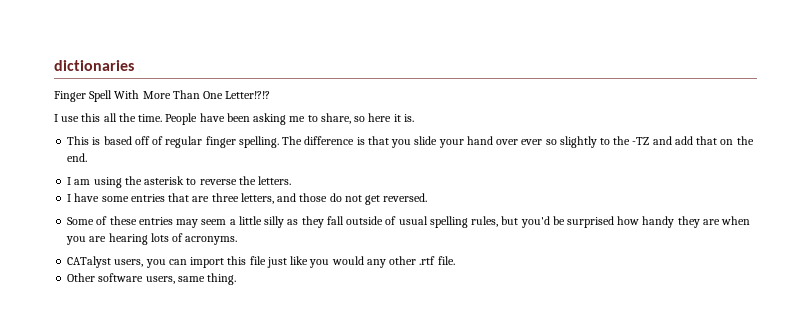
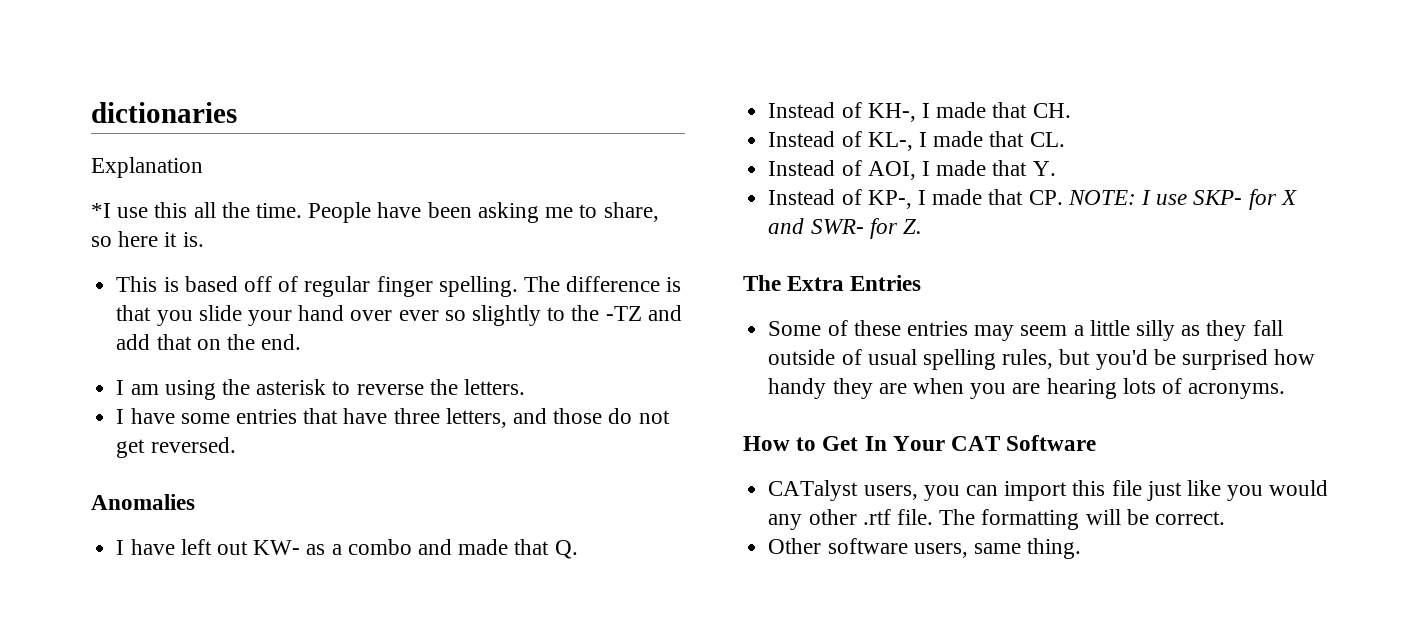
- Finger Spell With More Than One Letter!?!?
- I use this all the time.
+ Explanation
+ *I use this all the time.
- I have some entries that are three letters, and those do not get reversed.
+ I have some entries that have three letters, and those do not get reversed.
+ Anomalies
+ I have left out KW- as a combo and made that Q.
+ Instead of KH-, I made that CH.
+ Instead of KL-, I made that CL.
+ Instead of AOI, I made that Y.
+ Instead of KP-, I made that CP. NOTE: I use SKP- for X and SWR- for Z.
+ The Extra Entries
+ How to Get In Your CAT Software
+ The formatting will be correct.

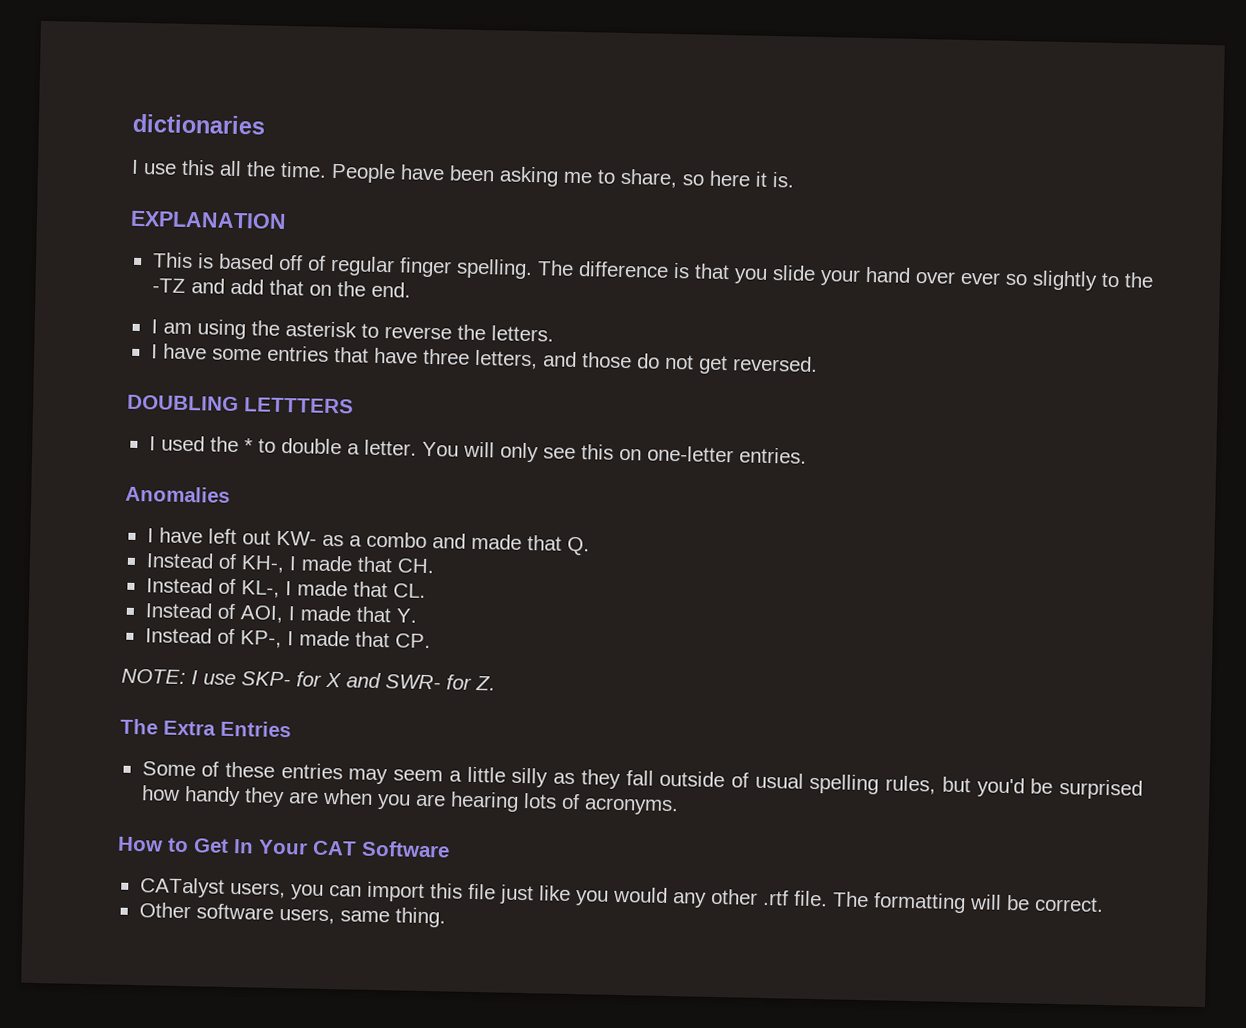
- Explanation
- *I use this all the time.
+ I use this all the time.
+ EXPLANATION
+ DOUBLING LETTTERS
+ I used the * to double a letter. You will only see this on one-letter entries.
- Instead of KP-, I made that CP. NOTE: I use SKP- for X and SWR- for Z.
+ Instead of KP-, I made that CP.
+ NOTE: I use SKP- for X and SWR- for Z.

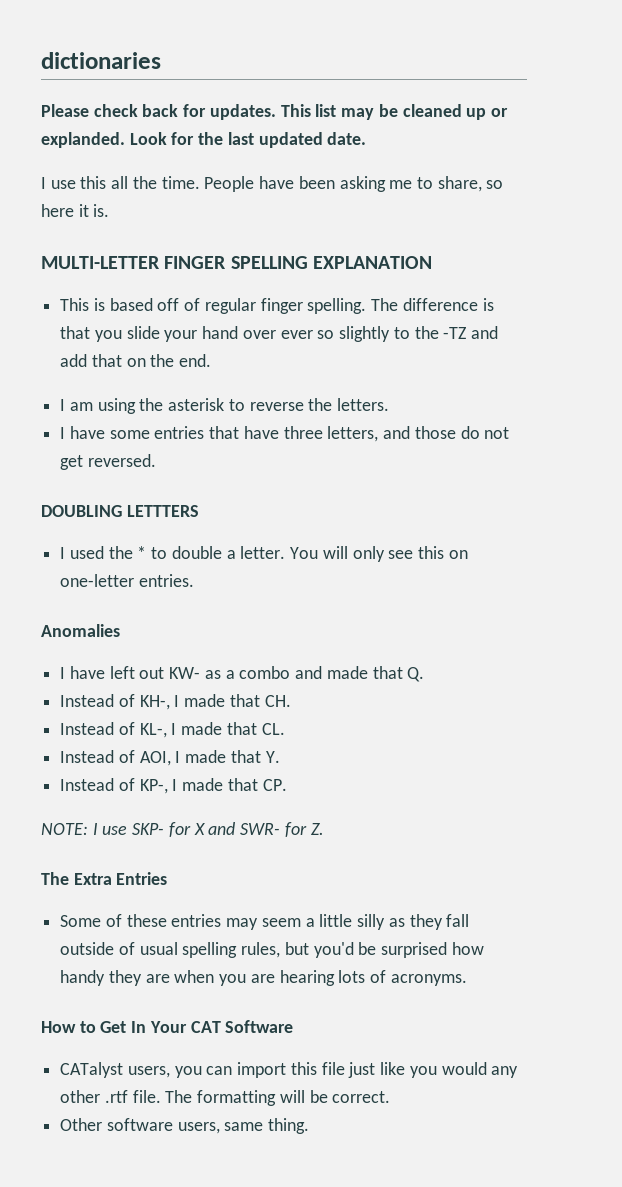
+ Please check back for updates. This list may be cleaned up or explanded. Look for the last updated date.
- EXPLANATION
+ MULTI-LETTER FINGER SPELLING EXPLANATION

